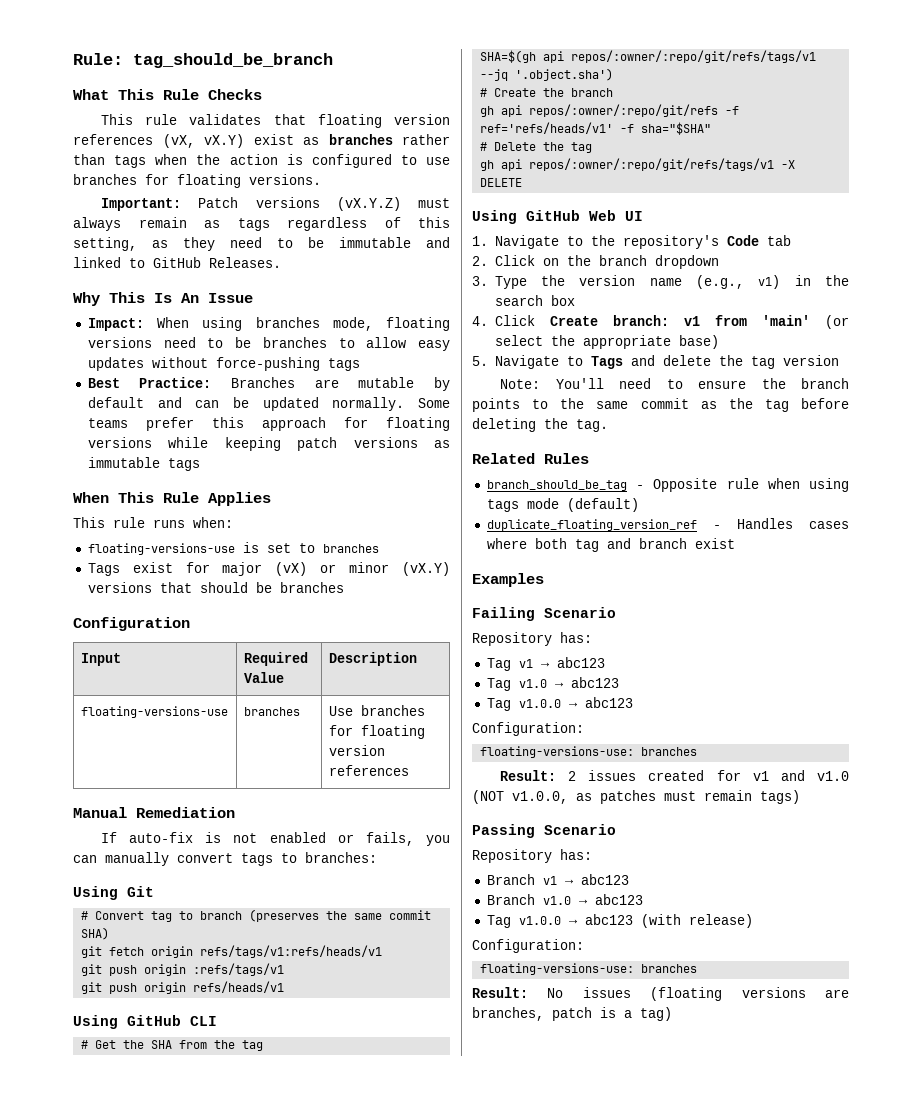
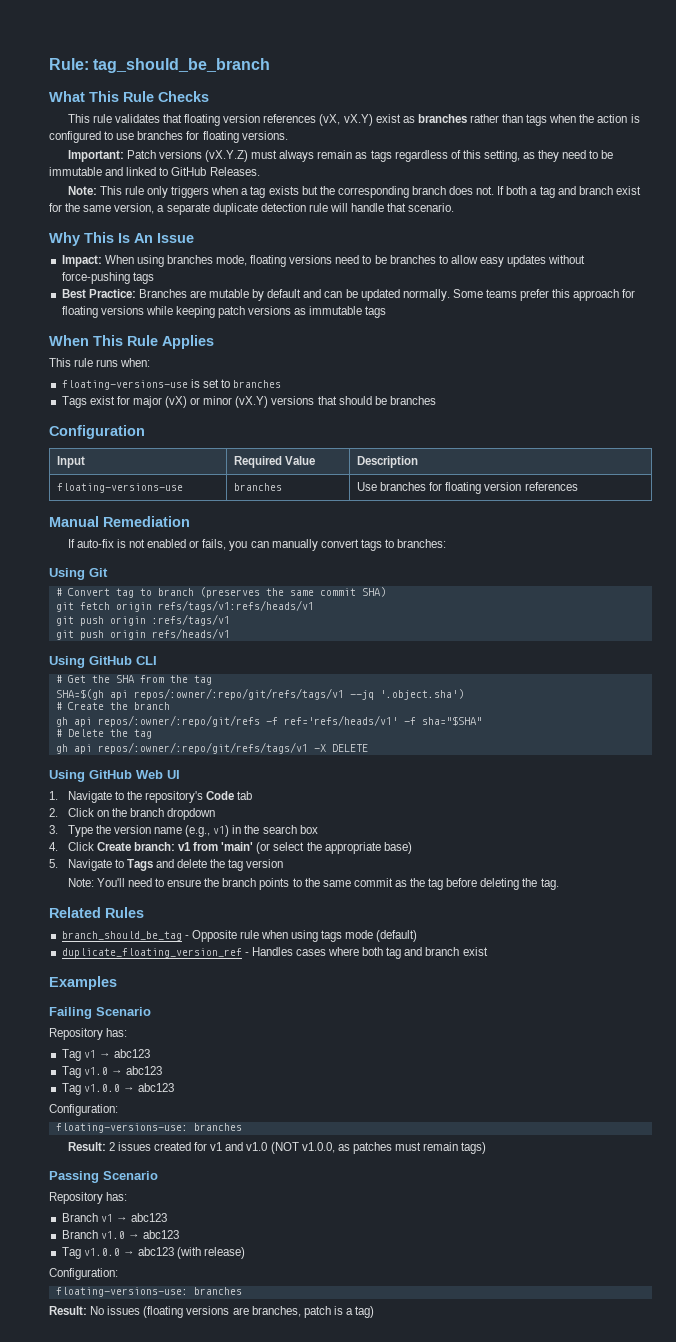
+ Note: This rule only triggers when a tag exists but the corresponding branch does not. If both a tag and branch exist for the same version, a separate duplicate detection rule will handle that scenario.

